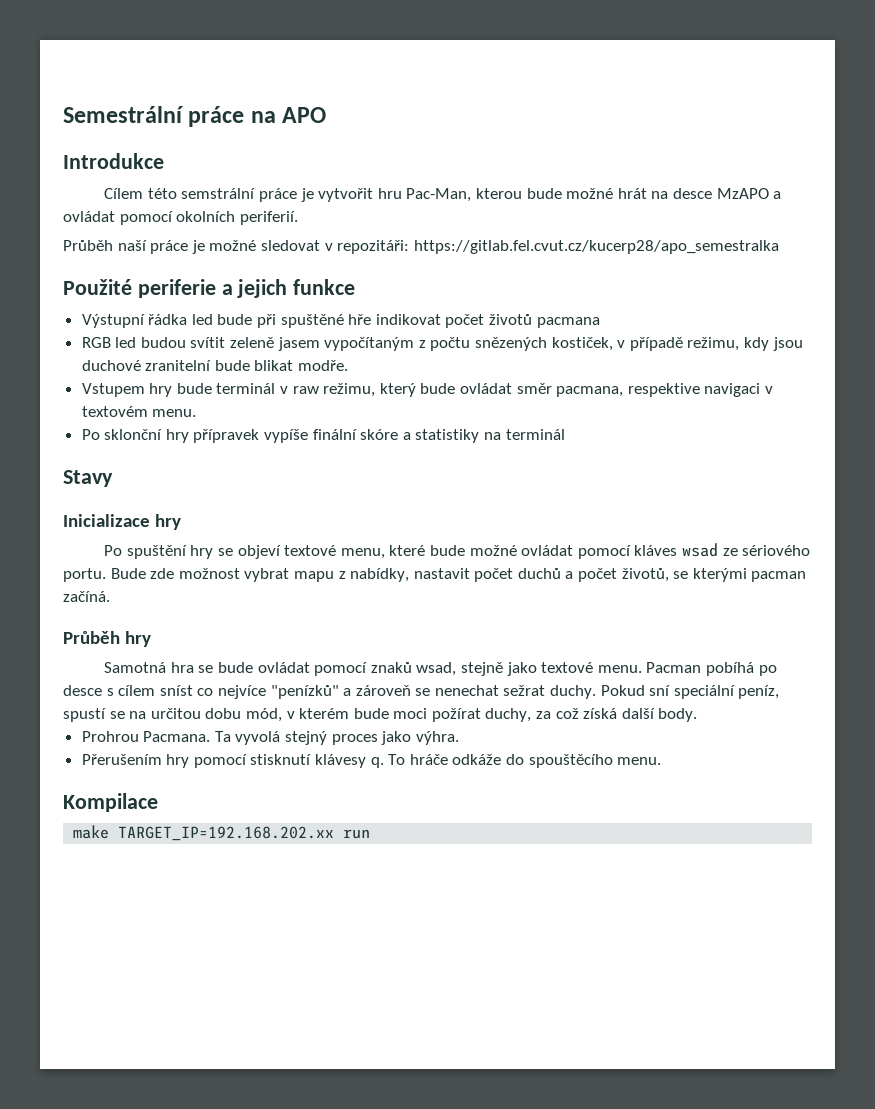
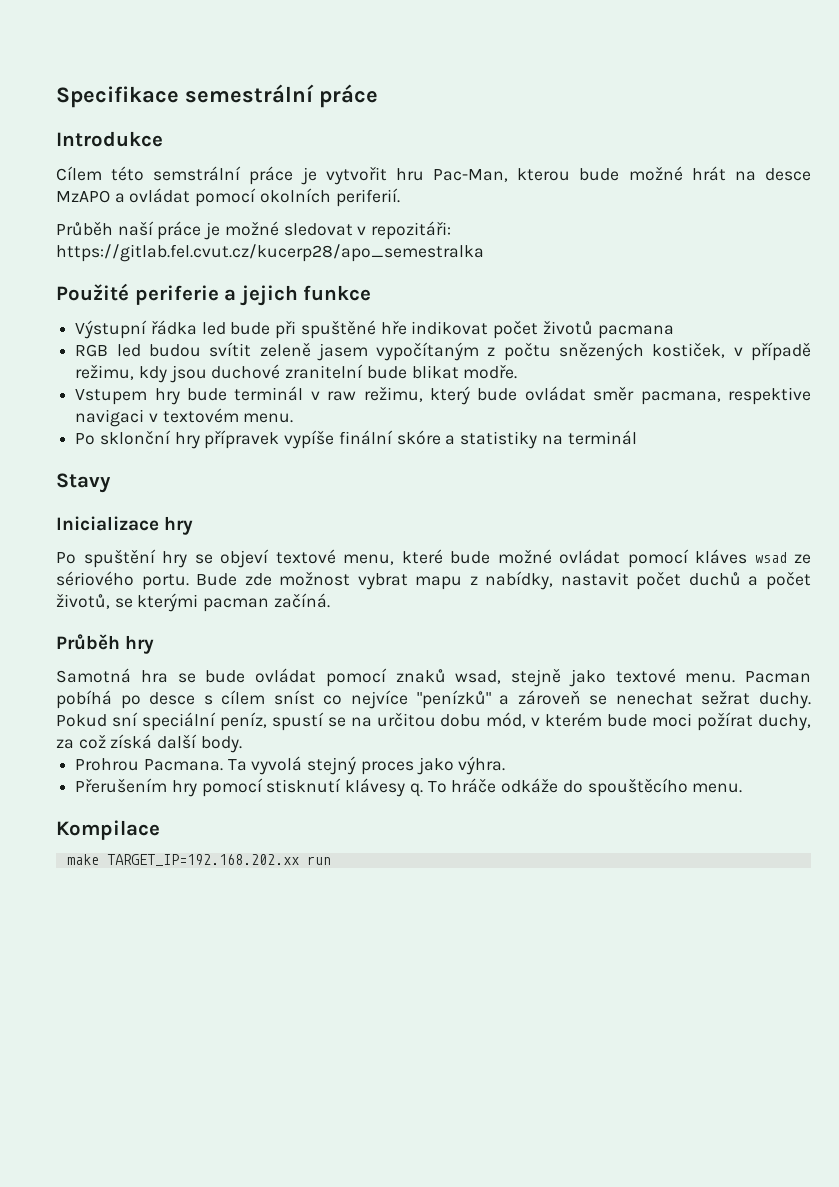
- Semestrální práce na APO
+ Specifikace semestrální práce

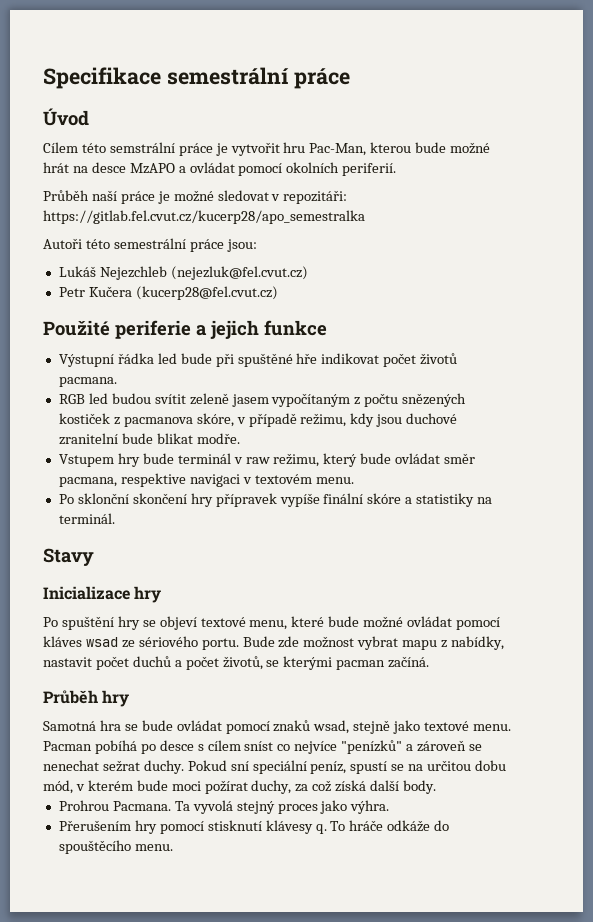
- Introdukce
+ Úvod
+ Autoři této semestrální práce jsou:
+ Lukáš Nejezchleb (nejezluk@fel.cvut.cz)
+ Petr Kučera (kucerp28@fel.cvut.cz)
- Výstupní řádka led bude při spuštěné hře indikovat počet životů pacmana
+ Výstupní řádka led bude při spuštěné hře indikovat počet životů pacmana.
- RGB led budou svítit zeleně jasem vypočítaným z počtu snězených kostiček, v případě režimu, kdy jsou duchové zranitelní bude blikat modře.
+ RGB led budou svítit zeleně jasem vypočítaným z počtu snězených kostiček z pacmanova skóre, v případě režimu, kdy jsou duchové zranitelní bude blikat modře.
- Po sklonční hry přípravek vypíše finální skóre a statistiky na terminál
+ Po sklonční skončení hry přípravek vypíše finální skóre a statistiky na terminál.
- Kompilace
- make TARGET_IP=192.168.202.xx run

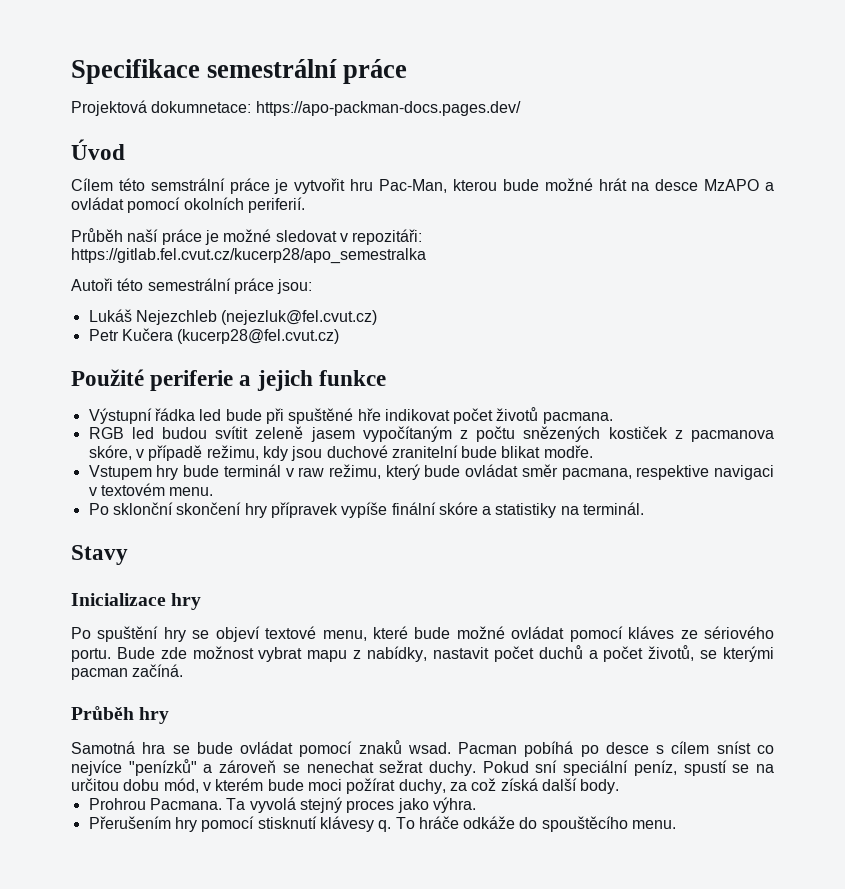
+ Projektová dokumnetace: https://apo-packman-docs.pages.dev/
- Po spuštění hry se objeví textové menu, které bude možné ovládat pomocí kláves wsad ze sériového portu.
+ Po spuštění hry se objeví textové menu, které bude možné ovládat pomocí kláves ze sériového portu.
- Samotná hra se bude ovládat pomocí znaků wsad, stejně jako textové menu.
+ Samotná hra se bude ovládat pomocí znaků wsad.

